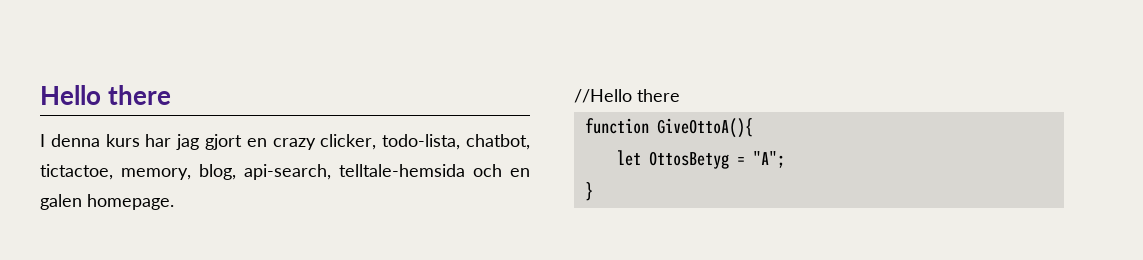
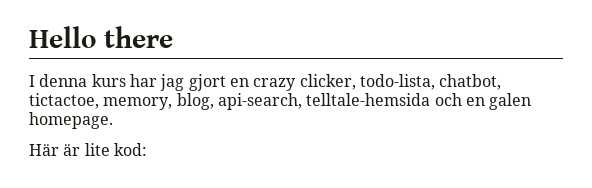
- //Hello there
- function GiveOttoA(){
- let OttosBetyg = "A";
- }
+ Här är lite kod:

